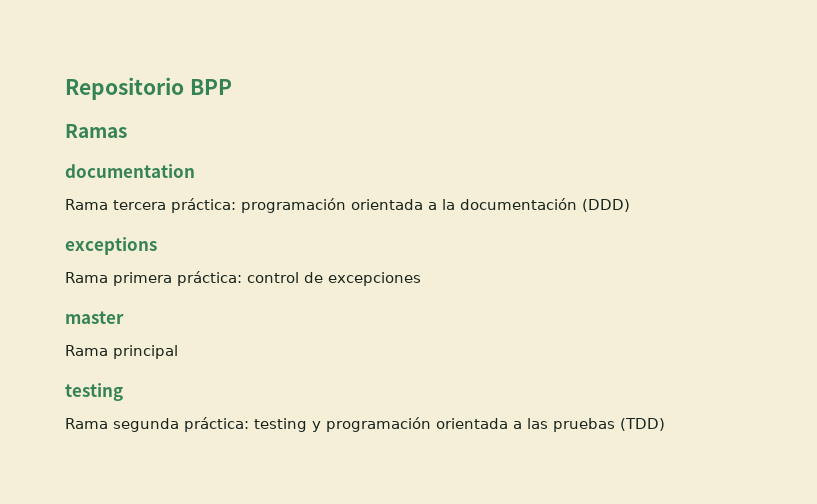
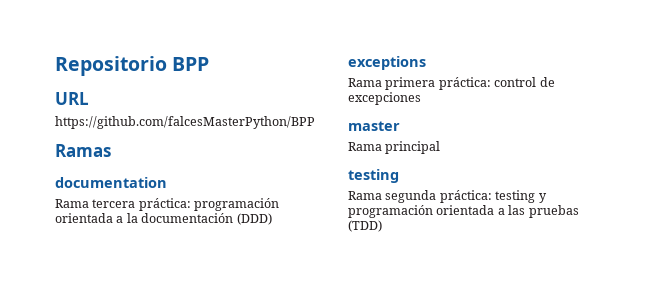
+ URL
+ https://github.com/falcesMasterPython/BPP

